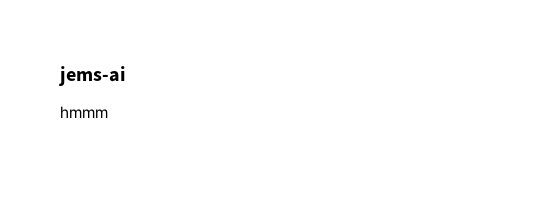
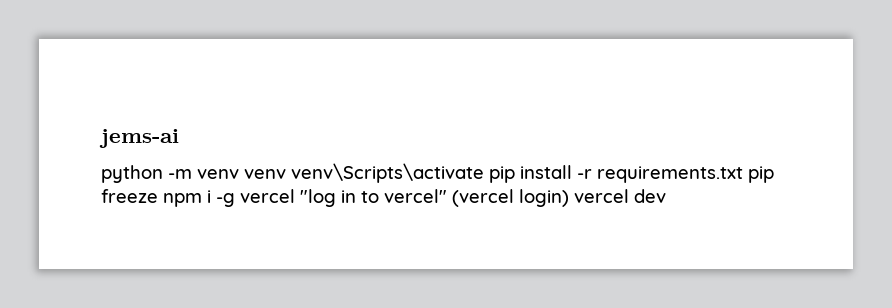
- hmmm
+ python -m venv venv venv\Scripts\activate pip install -r requirements.txt pip freeze npm i -g vercel "log in to vercel" (vercel login) vercel dev

